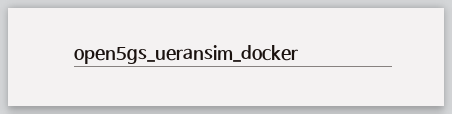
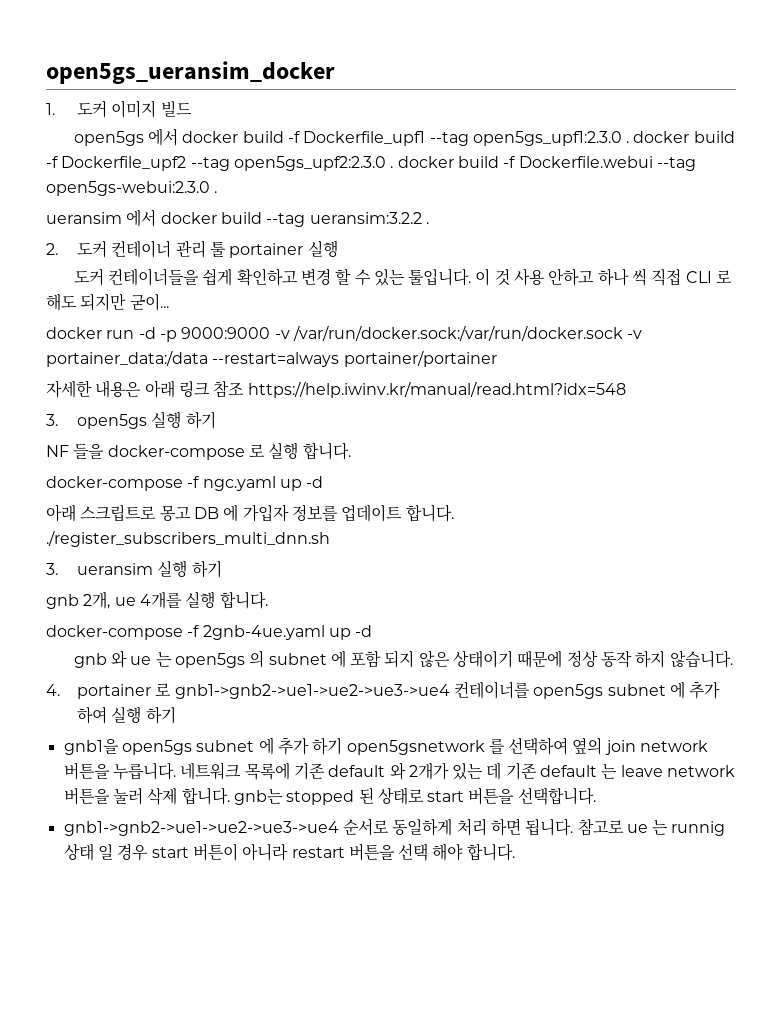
+ 1. 도커 이미지 빌드
+ open5gs 에서 docker build -f Dockerfile_upf1 --tag open5gs_upf1:2.3.0 . docker build -f Dockerfile_upf2 --tag open5gs_upf2:2.3.0 . docker build -f Dockerfile.webui --tag open5gs-webui:2.3.0 .
+ ueransim 에서 docker build --tag ueransim:3.2.2 .
+ 2. 도커 컨테이너 관리 툴 portainer 실행
+ 도커 컨테이너들을 쉽게 확인하고 변경 할 수 있는 툴입니다. 이 것 사용 안하고 하나 씩 직접 CLI 로 해도 되지만 굳이...
+ docker run -d -p 9000:9000 -v /var/run/docker.sock:/var/run/docker.sock -v portainer_data:/data --restart=always portainer/portainer
+ 자세한 내용은 아래 링크 참조 https://help.iwinv.kr/manual/read.html?idx=548
+ 3. open5gs 실행 하기
+ NF 들을 docker-compose 로 실행 합니다.
+ docker-compose -f ngc.yaml up -d
+ 아래 스크립트로 몽고 DB 에 가입자 정보를 업데이트 합니다. ./register_subscribers_multi_dnn.sh
+ 3. ueransim 실행 하기
+ gnb 2개, ue 4개를 실행 합니다.
+ docker-compose -f 2gnb-4ue.yaml up -d
+ gnb 와 ue 는 open5gs 의 subnet 에 포함 되지 않은 상태이기 때문에 정상 동작 하지 않습니다.
+ 4. portainer 로 gnb1->gnb2->ue1->ue2->ue3->ue4 컨테이너를 open5gs subnet 에 추가 하여 실행 하기
+ gnb1을 open5gs subnet 에 추가 하기 open5gsnetwork 를 선택하여 옆의 join network 버튼을 누릅니다. 네트워크 목록에 기존 default 와 2개가 있는 데 기존 default 는 leave network 버튼을 눌러 삭제 합니다. gnb는 stopped 된 상태로 start 버튼을 선택합니다.
+ gnb1->gnb2->ue1->ue2->ue3->ue4 순서로 동일하게 처리 하면 됩니다. 참고로 ue 는 runnig 상태 일 경우 start 버튼이 아니라 restart 버튼을 선택 해야 합니다.

